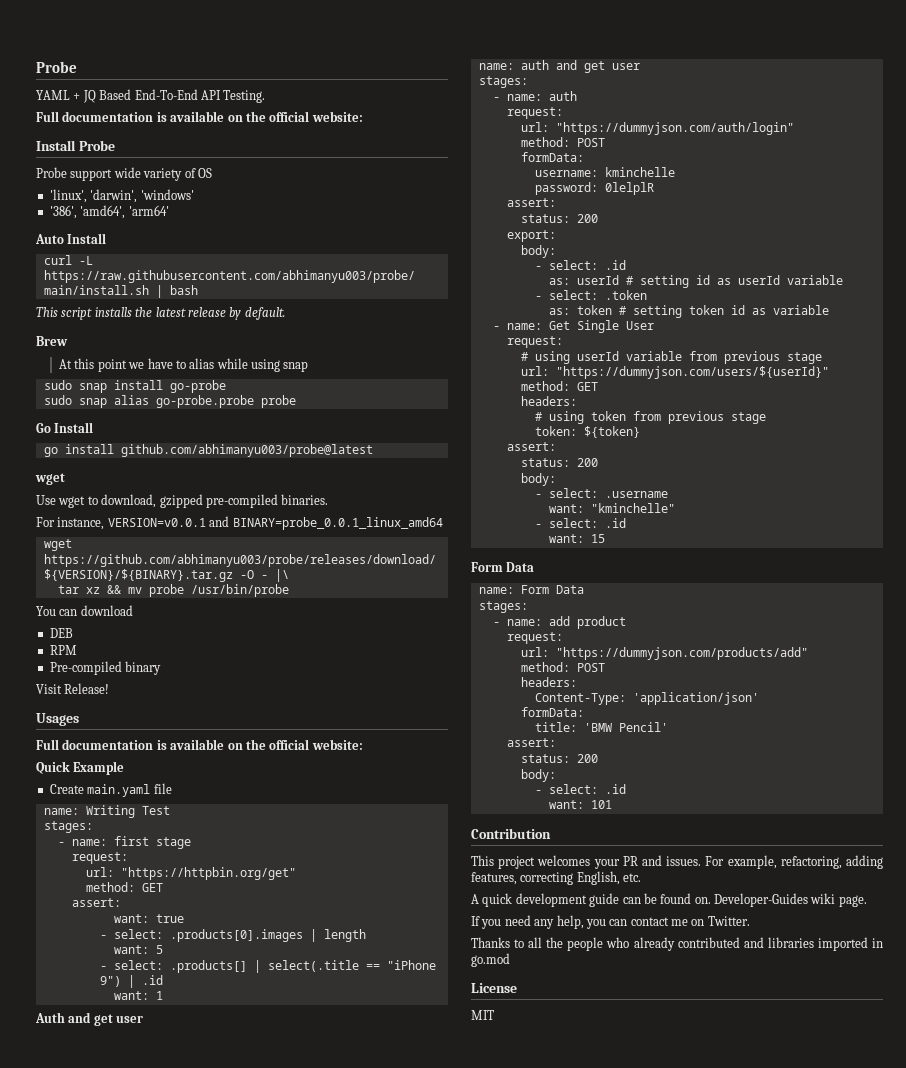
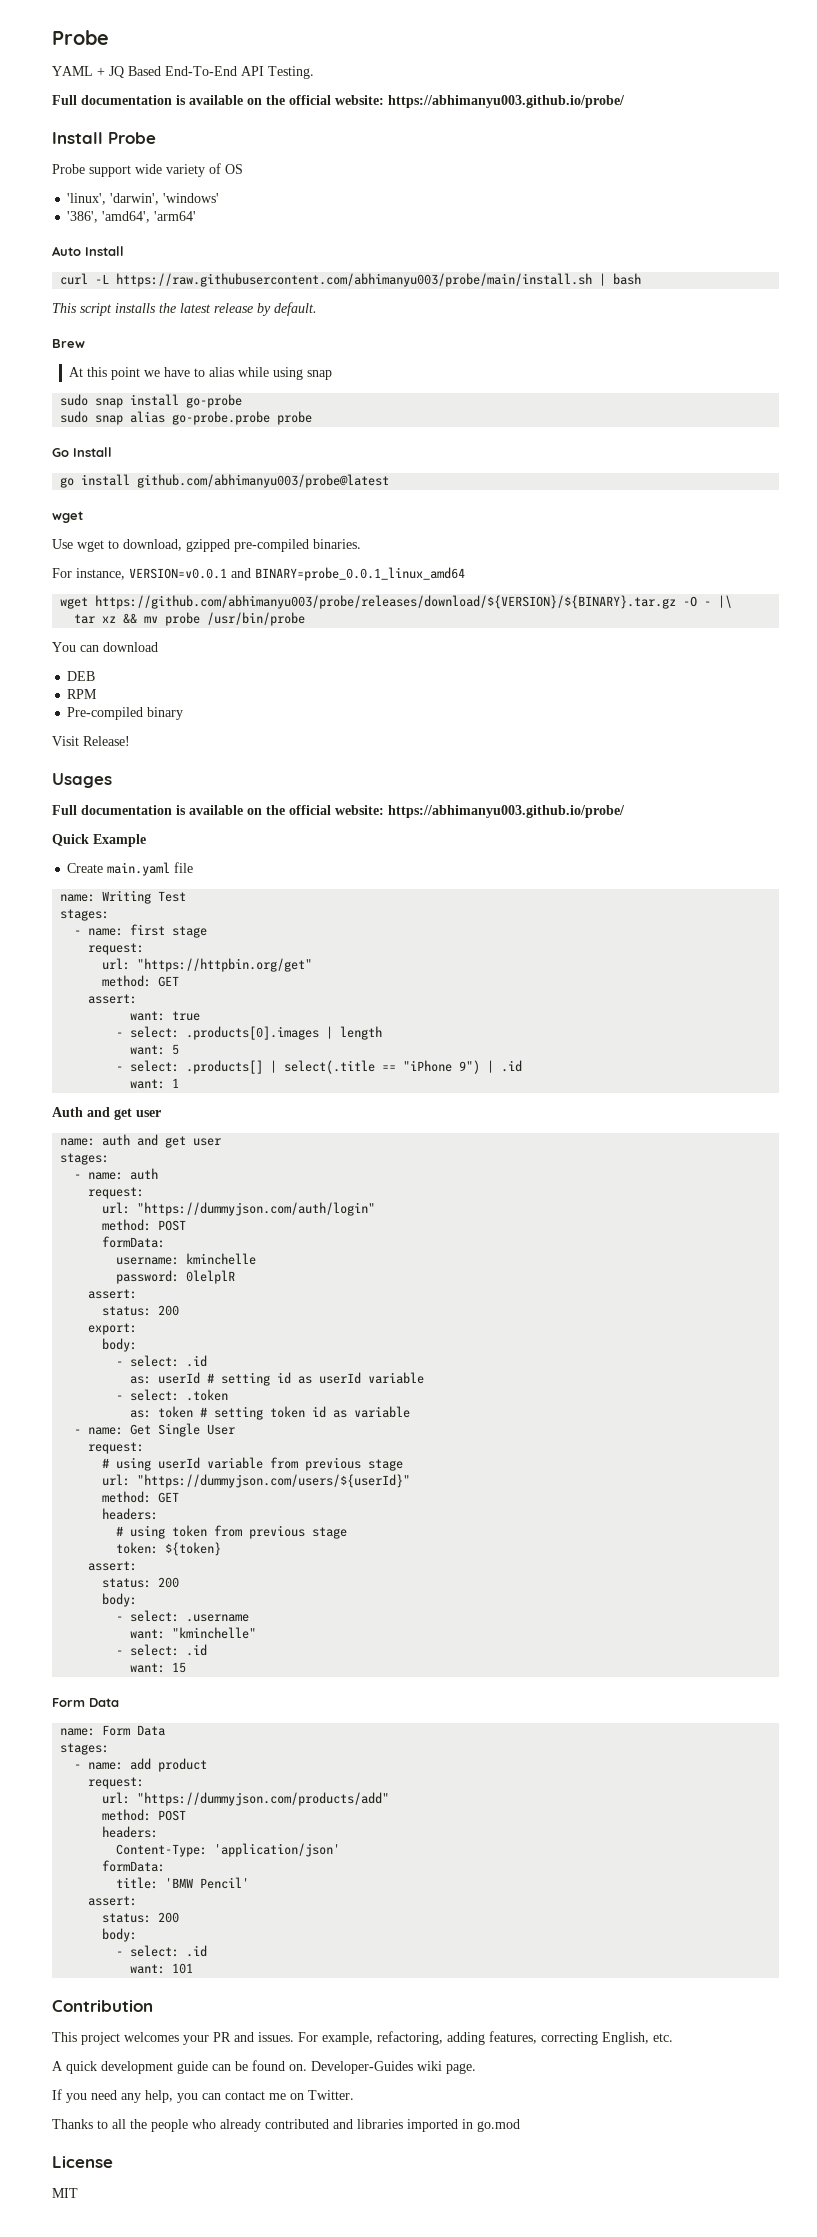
  YAML + JQ Based End-To-End API Testing.
- Full documentation is available on the official website:
+ Full documentation is available on the official website: https://abhimanyu003.github.io/probe/
  Usages
- Full documentation is available on the official website:
+ Full documentation is available on the official website: https://abhimanyu003.github.io/probe/

